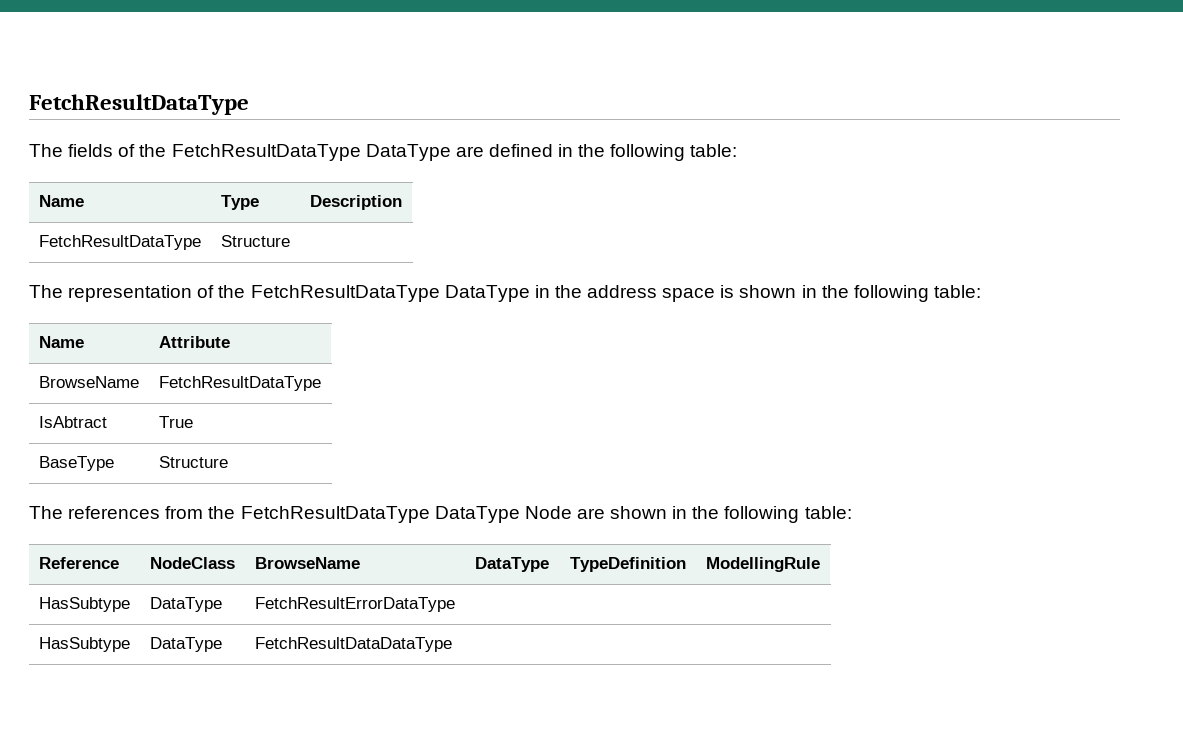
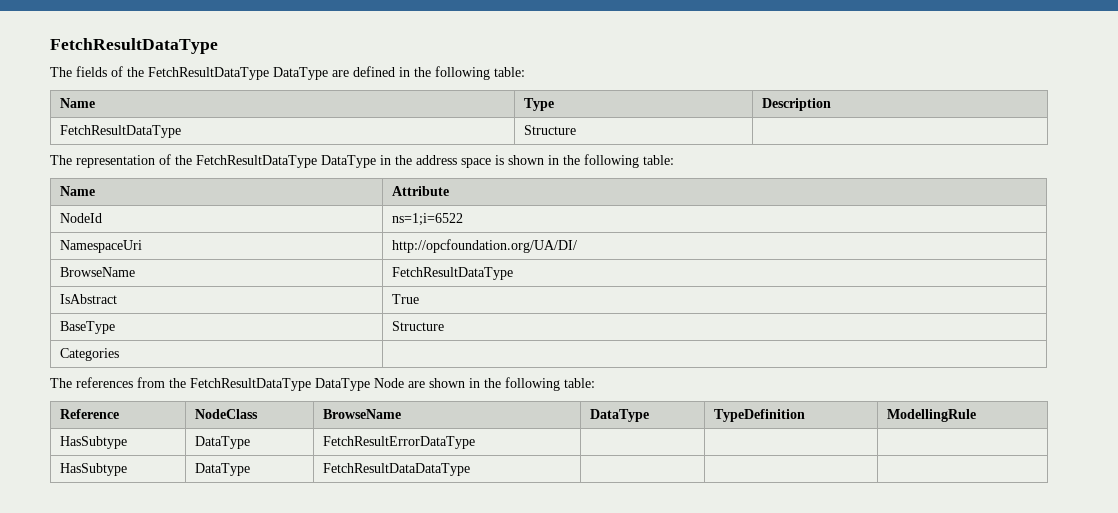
+ NodeId | ns=1;i=6522
+ NamespaceUri | http://opcfoundation.org/UA/DI/
- IsAbtract | True
+ IsAbstract | True
+ Categories |

